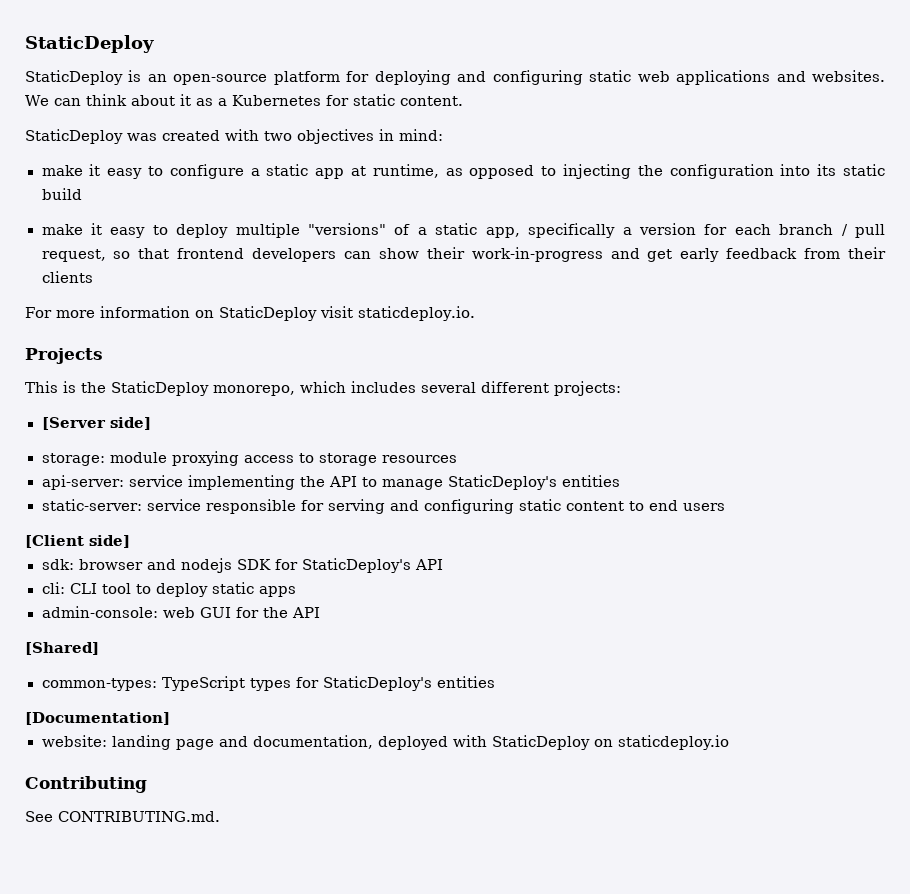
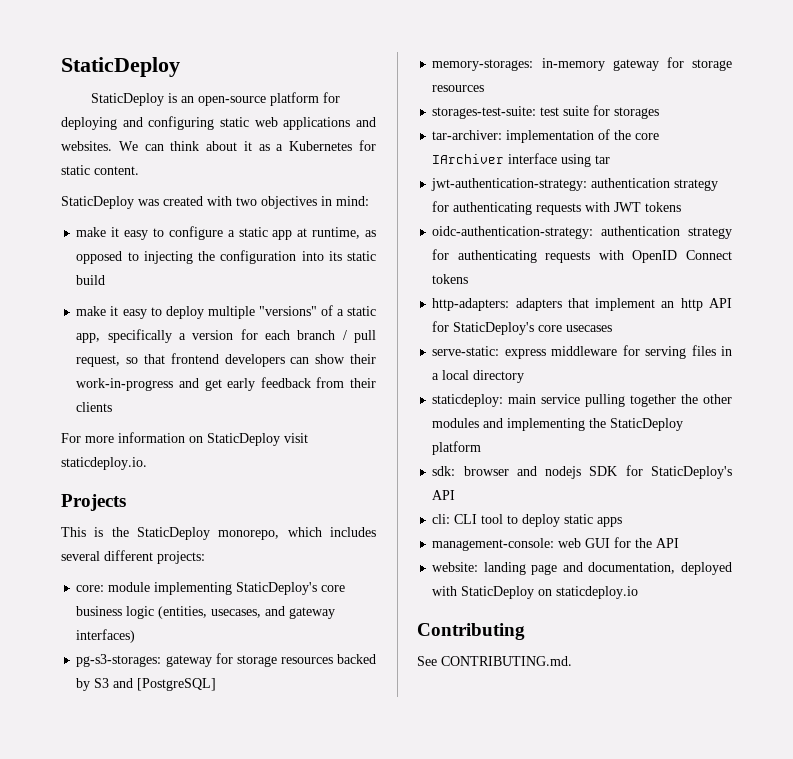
- [Server side]
- storage: module proxying access to storage resources
- api-server: service implementing the API to manage StaticDeploy's entities
- static-server: service responsible for serving and configuring static content to end users
- [Client side]
+ core: module implementing StaticDeploy's core business logic (entities, usecases, and gateway interfaces)
+ pg-s3-storages: gateway for storage resources backed by S3 and [PostgreSQL]
+ memory-storages: in-memory gateway for storage resources
+ storages-test-suite: test suite for storages
+ tar-archiver: implementation of the core IArchiver interface using tar
+ jwt-authentication-strategy: authentication strategy for authenticating requests with JWT tokens
+ oidc-authentication-strategy: authentication strategy for authenticating requests with OpenID Connect tokens
+ http-adapters: adapters that implement an http API for StaticDeploy's core usecases
+ serve-static: express middleware for serving files in a local directory
+ staticdeploy: main service pulling together the other modules and implementing the StaticDeploy platform
- admin-console: web GUI for the API
+ management-console: web GUI for the API
- [Shared]
- common-types: TypeScript types for StaticDeploy's entities
- [Documentation]

